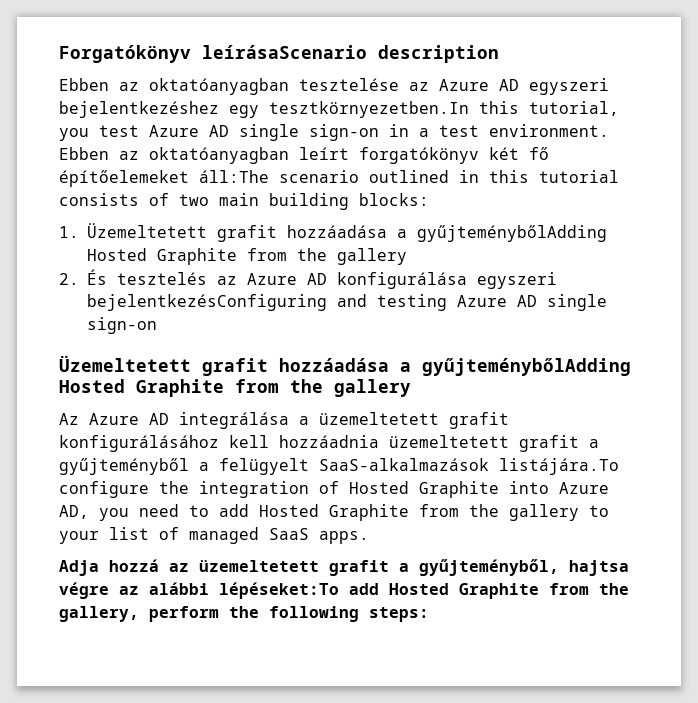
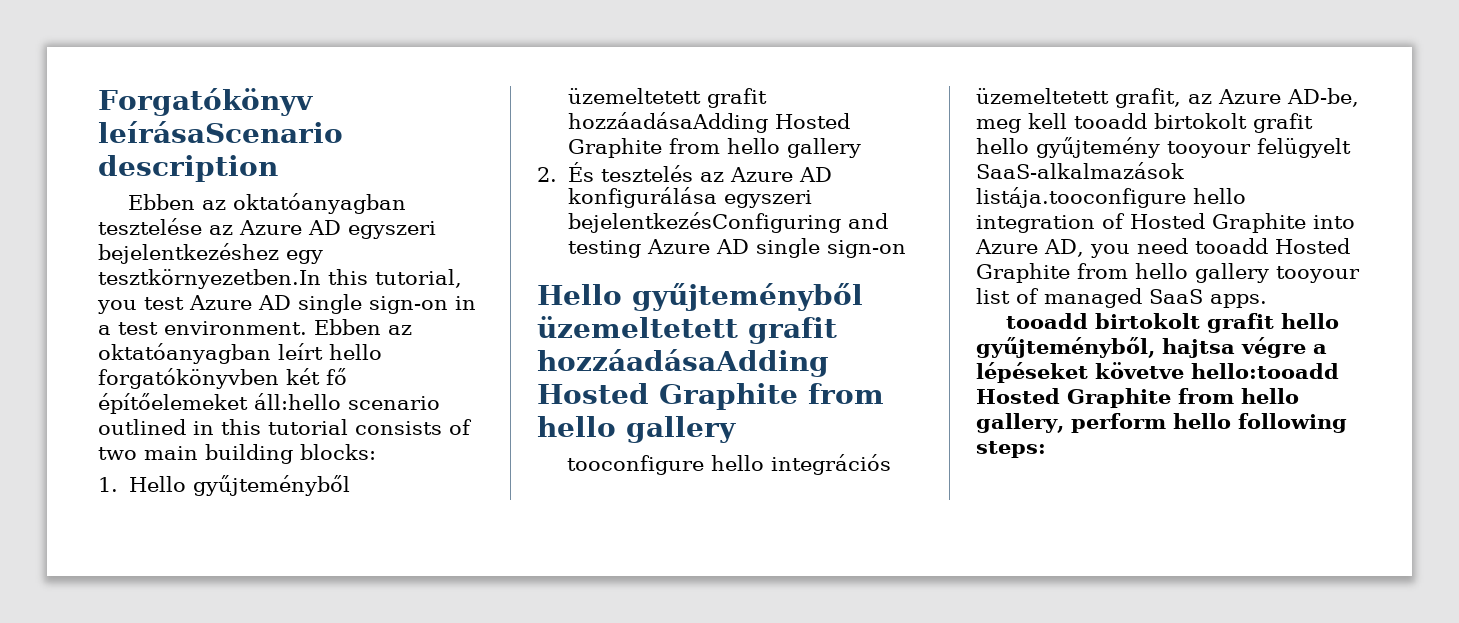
- Ebben az oktatóanyagban leírt forgatókönyv két fő építőelemeket áll:The scenario outlined in this tutorial consists of two main building blocks:
+ Ebben az oktatóanyagban leírt hello forgatókönyvben két fő építőelemeket áll:hello scenario outlined in this tutorial consists of two main building blocks:
- 1. Üzemeltetett grafit hozzáadása a gyűjteménybőlAdding Hosted Graphite from the gallery
+ 1. Hello gyűjteményből üzemeltetett grafit hozzáadásaAdding Hosted Graphite from hello gallery
  2. És tesztelés az Azure AD konfigurálása egyszeri bejelentkezésConfiguring and testing Azure AD single sign-on
- Üzemeltetett grafit hozzáadása a gyűjteménybőlAdding Hosted Graphite from the gallery
- Az Azure AD integrálása a üzemeltetett grafit konfigurálásához kell hozzáadnia üzemeltetett grafit a gyűjteményből a felügyelt SaaS-alkalmazások listájára.To configure the integration of Hosted Graphite into Azure AD, you need to add Hosted Graphite from the gallery to your list of managed SaaS apps.
+ Hello gyűjteményből üzemeltetett grafit hozzáadásaAdding Hosted Graphite from hello gallery
+ tooconfigure hello integrációs üzemeltetett grafit, az Azure AD-be, meg kell tooadd birtokolt grafit hello gyűjtemény tooyour felügyelt SaaS-alkalmazások listája.tooconfigure hello integration of Hosted Graphite into Azure AD, you need tooadd Hosted Graphite from hello gallery tooyour list of managed SaaS apps.
- Adja hozzá az üzemeltetett grafit a gyűjteményből, hajtsa végre az alábbi lépéseket:To add Hosted Graphite from the gallery, perform the following steps:
+ tooadd birtokolt grafit hello gyűjteményből, hajtsa végre a lépéseket követve hello:tooadd Hosted Graphite from hello gallery, perform hello following steps:

